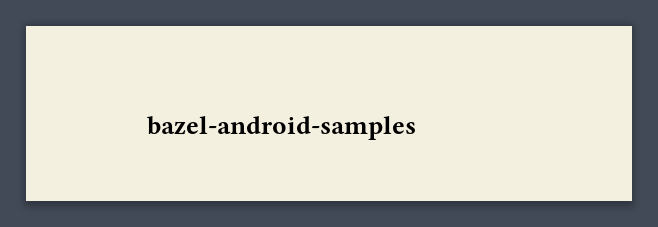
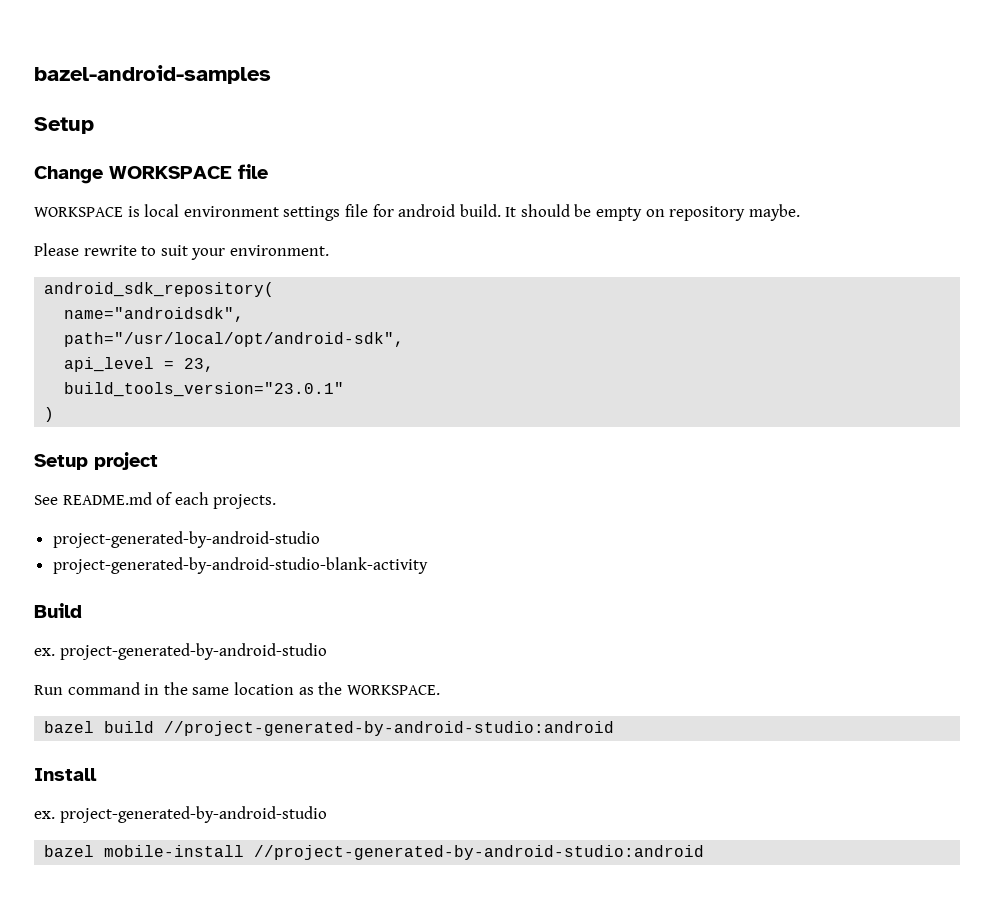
  bazel-android-samples
+ Setup
+ Change WORKSPACE file
+ WORKSPACE is local environment settings file for android build. It should be empty on repository maybe.
+ Please rewrite to suit your environment.
+ android_sdk_repository(
+ name="androidsdk",
+ path="/usr/local/opt/android-sdk",
+ api_level = 23,
+ build_tools_version="23.0.1"
+ )
+ Setup project
+ See README.md of each projects.
+ project-generated-by-android-studio
+ project-generated-by-android-studio-blank-activity
+ Build
+ ex. project-generated-by-android-studio
+ Run command in the same location as the WORKSPACE.
+ bazel build //project-generated-by-android-studio:android
+ Install
+ ex. project-generated-by-android-studio
+ bazel mobile-install //project-generated-by-android-studio:android

